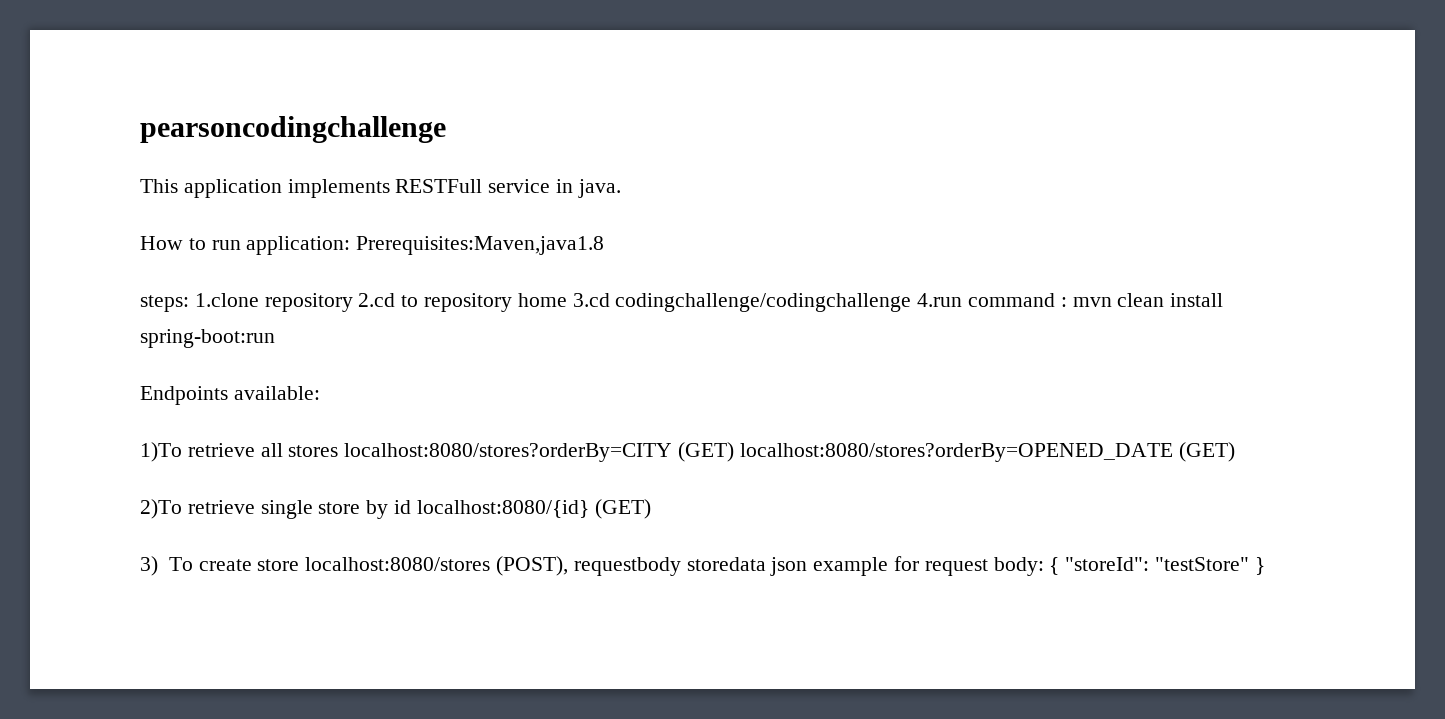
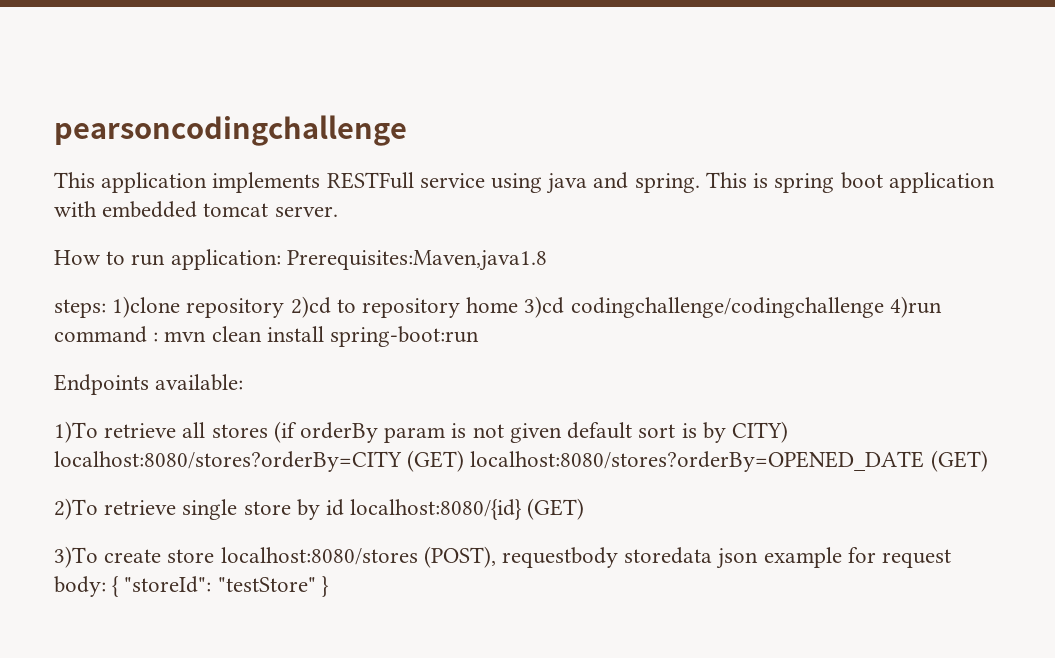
- This application implements RESTFull service in java.
+ This application implements RESTFull service using java and spring. This is spring boot application with embedded tomcat server.
- steps: 1.clone repository 2.cd to repository home 3.cd codingchallenge/codingchallenge 4.run command : mvn clean install spring-boot:run
+ steps: 1)clone repository 2)cd to repository home 3)cd codingchallenge/codingchallenge 4)run command : mvn clean install spring-boot:run
- 1)To retrieve all stores localhost:8080/stores?orderBy=CITY (GET) localhost:8080/stores?orderBy=OPENED_DATE (GET)
+ 1)To retrieve all stores (if orderBy param is not given default sort is by CITY) localhost:8080/stores?orderBy=CITY (GET) localhost:8080/stores?orderBy=OPENED_DATE (GET)
- 3) To create store localhost:8080/stores (POST), requestbody storedata json example for request body: { "storeId": "testStore" }
+ 3)To create store localhost:8080/stores (POST), requestbody storedata json example for request body: { "storeId": "testStore" }

